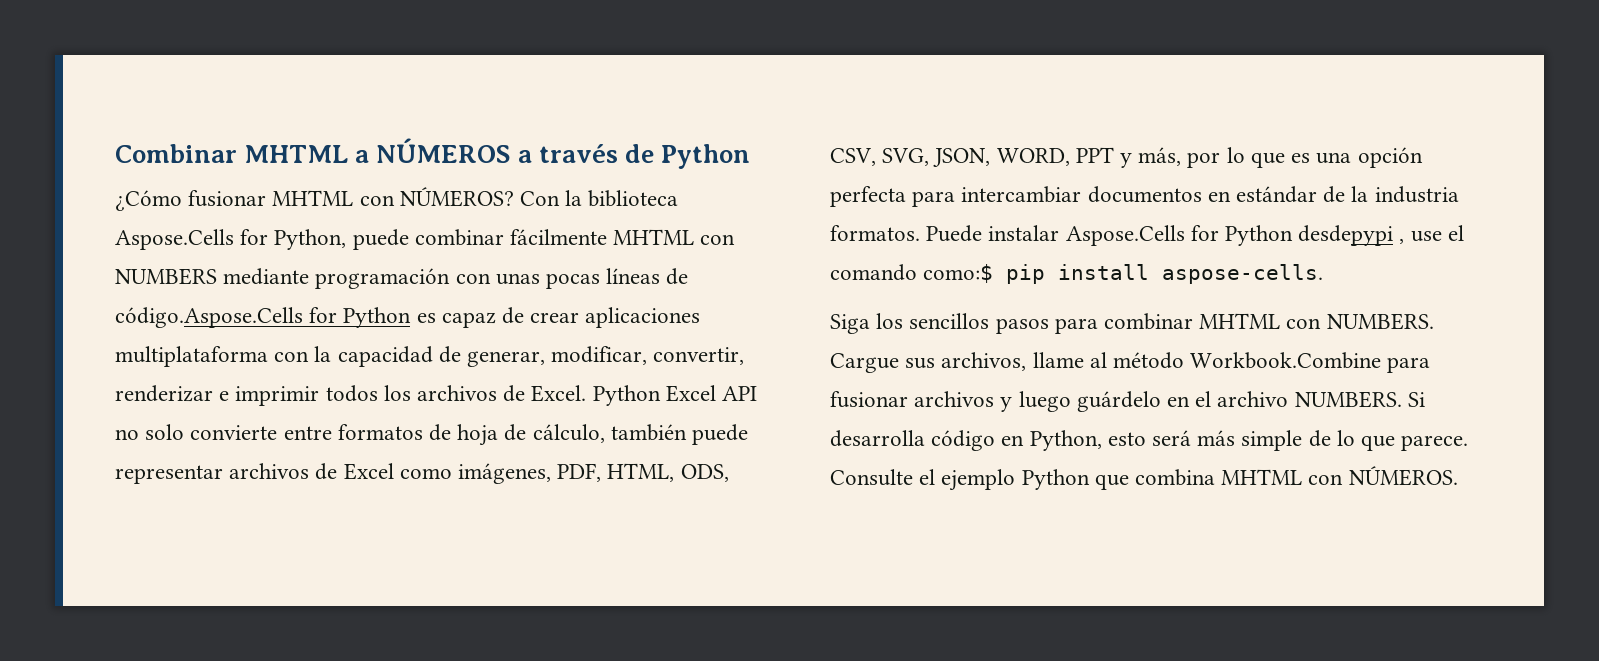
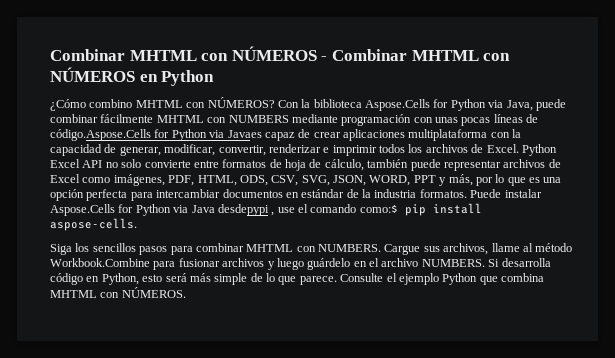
- Combinar MHTML a NÚMEROS a través de Python
+ Combinar MHTML con NÚMEROS - Combinar MHTML con NÚMEROS en Python
- ¿Cómo fusionar MHTML con NÚMEROS?
+ ¿Cómo combino MHTML con NÚMEROS?
- Con la biblioteca Aspose.Cells for Python, puede combinar fácilmente MHTML con NUMBERS mediante programación con unas pocas líneas de código.Aspose.Cells for Python es capaz de crear aplicaciones multiplataforma con la capacidad de generar, modificar, convertir, renderizar e imprimir todos los archivos de Excel.
+ Con la biblioteca Aspose.Cells for Python via Java, puede combinar fácilmente MHTML con NUMBERS mediante programación con unas pocas líneas de código.Aspose.Cells for Python via Javaes capaz de crear aplicaciones multiplataforma con la capacidad de generar, modificar, convertir, renderizar e imprimir todos los archivos de Excel.
- Puede instalar Aspose.Cells for Python desdepypi , use el comando como:$ pip install aspose-cells.
+ Puede instalar Aspose.Cells for Python via Java desdepypi , use el comando como:$ pip install aspose-cells.

